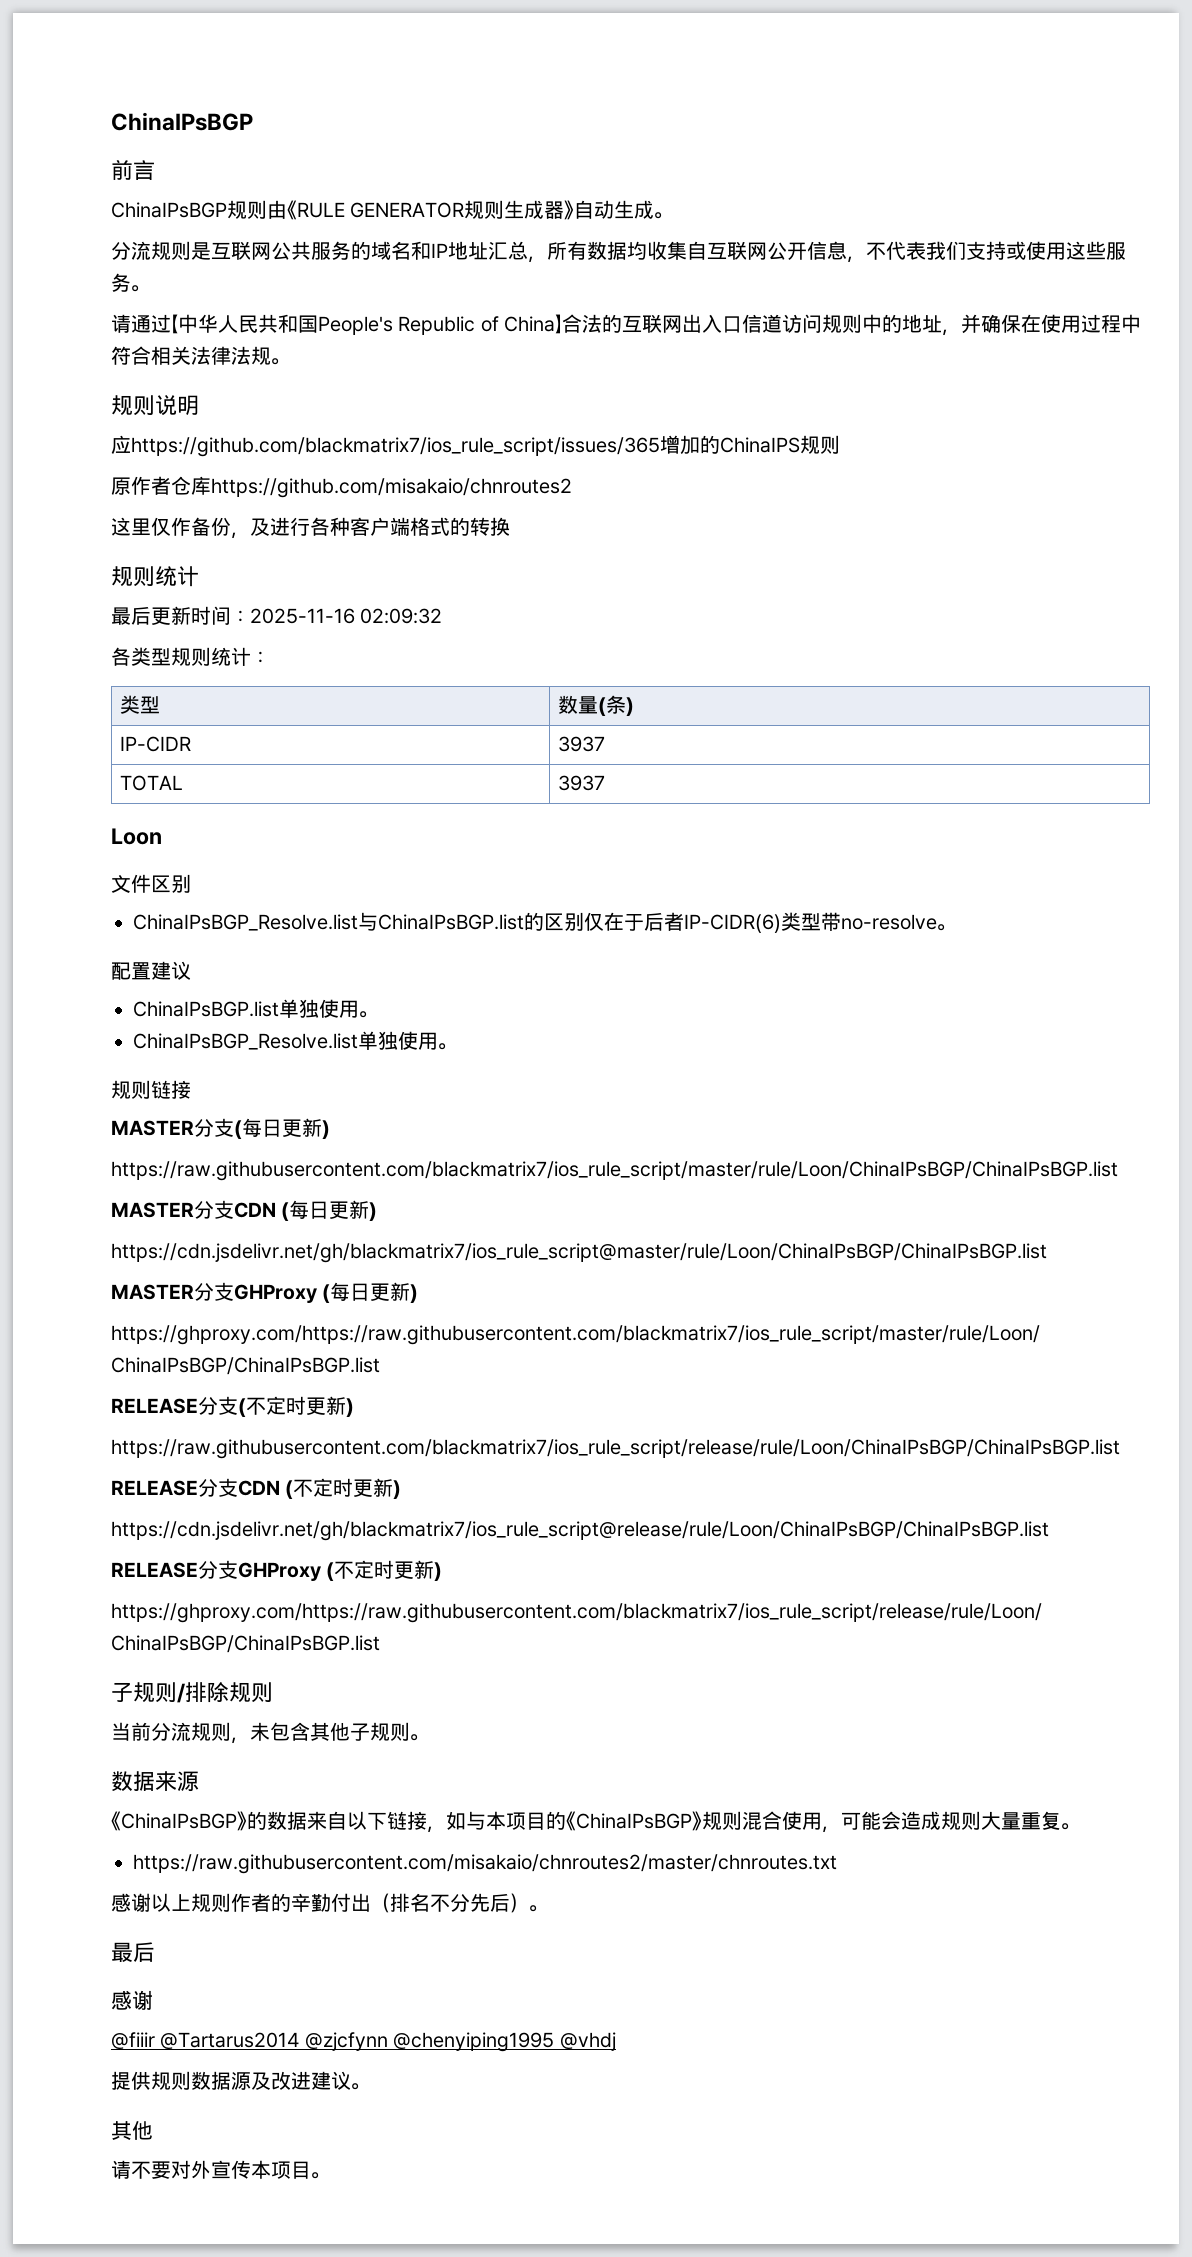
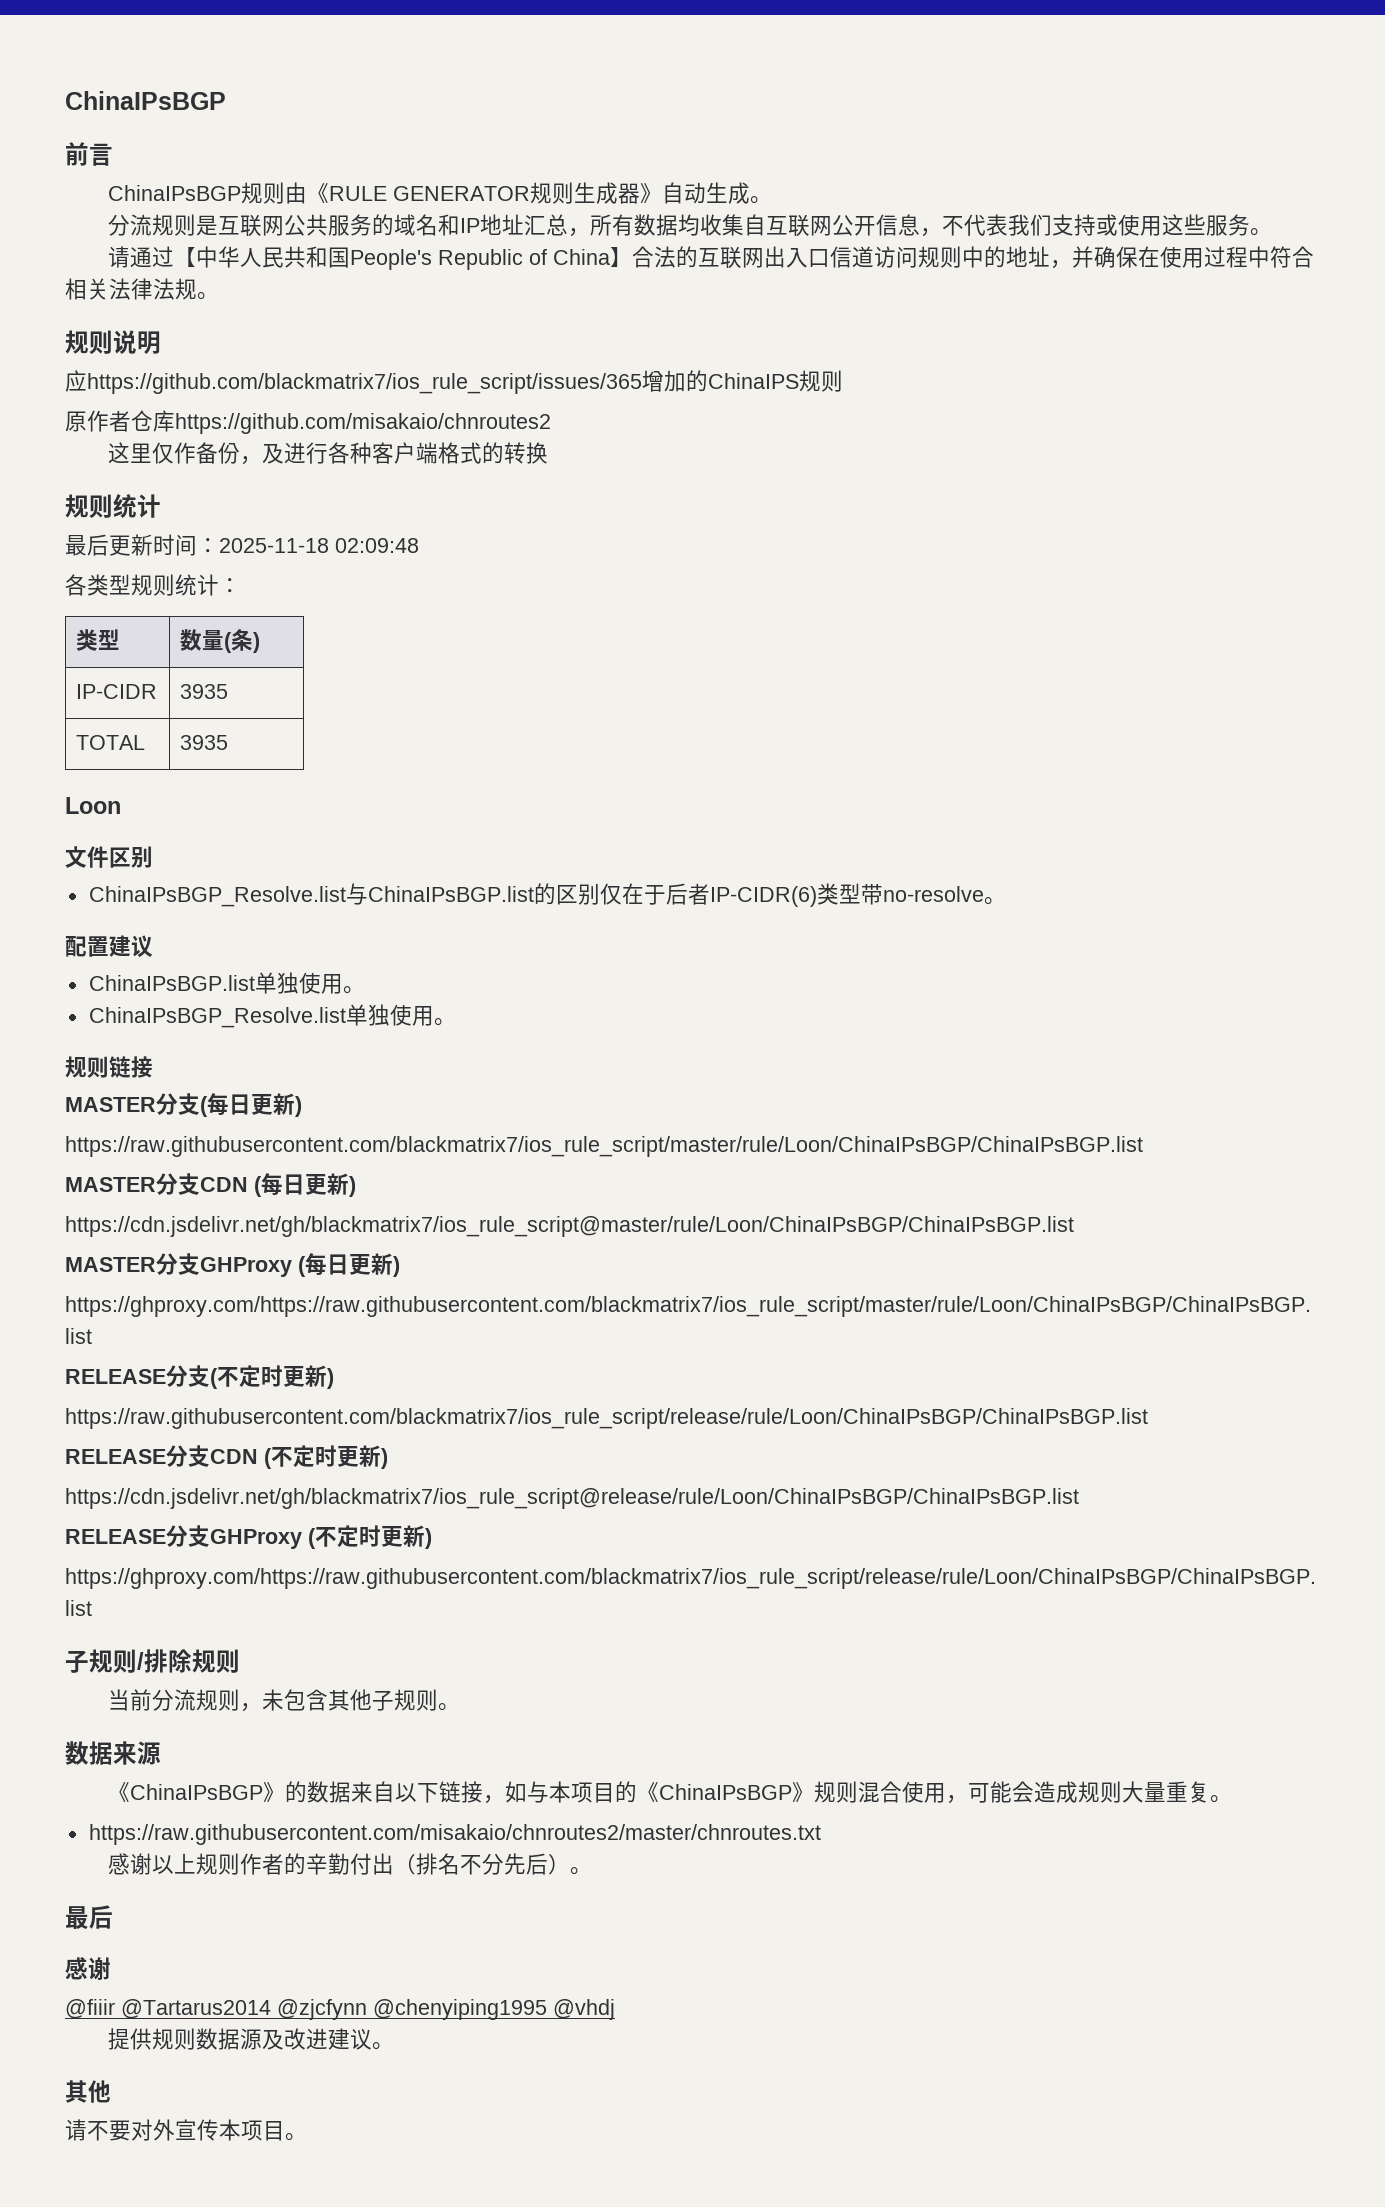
- 最后更新时间：2025-11-16 02:09:32
+ 最后更新时间：2025-11-18 02:09:48
- IP-CIDR | 3937
+ IP-CIDR | 3935
- TOTAL | 3937
+ TOTAL | 3935

